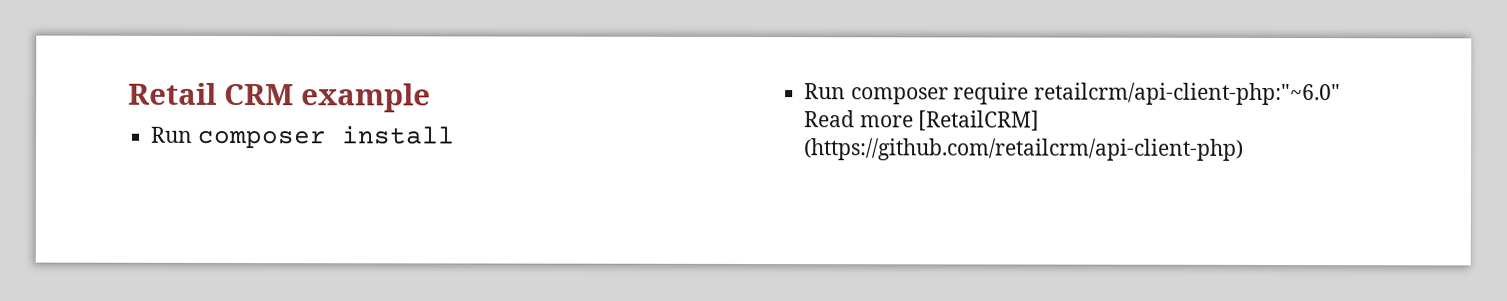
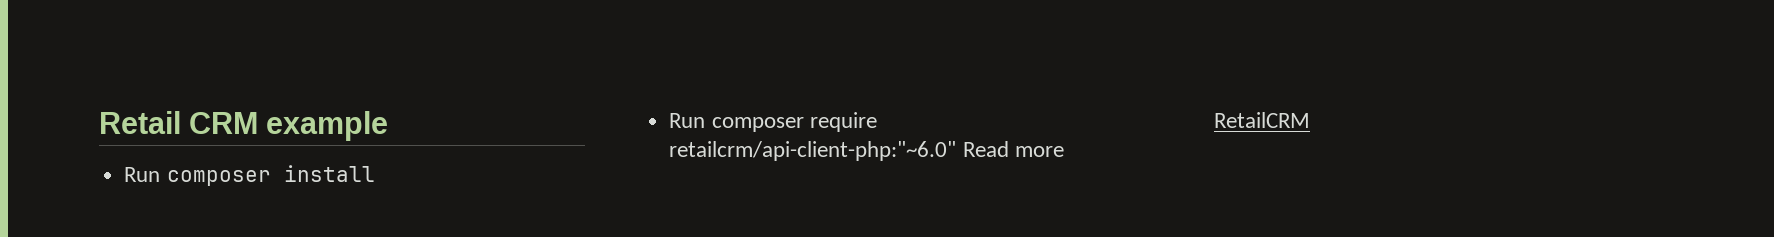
- Run composer require retailcrm/api-client-php:"~6.0" Read more [RetailCRM] (https://github.com/retailcrm/api-client-php)
+ Run composer require retailcrm/api-client-php:"~6.0" Read more RetailCRM

